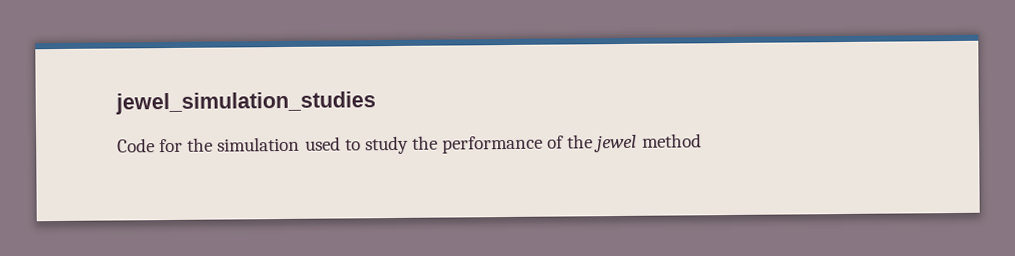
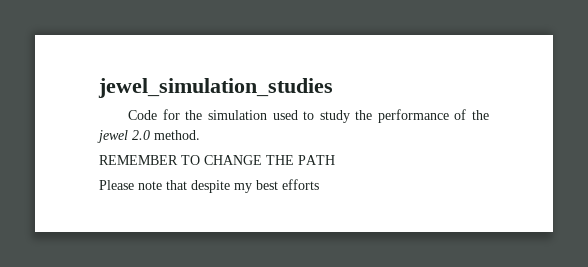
- Code for the simulation used to study the performance of the jewel method
+ Code for the simulation used to study the performance of the jewel 2.0 method.
+ REMEMBER TO CHANGE THE PATH
+ Please note that despite my best efforts

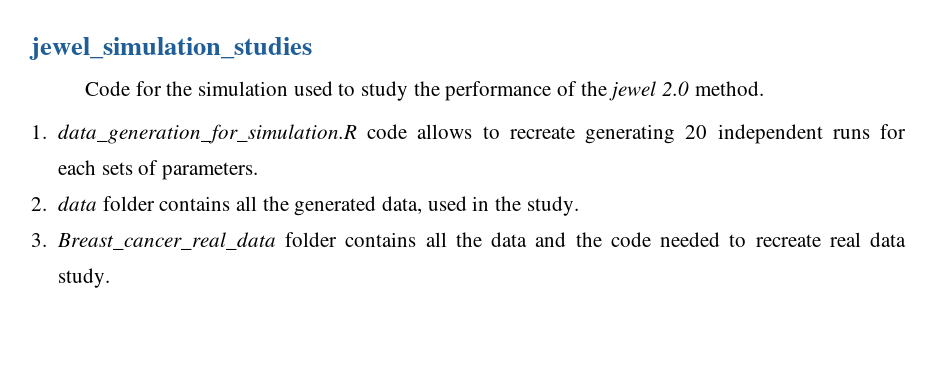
- REMEMBER TO CHANGE THE PATH
- Please note that despite my best efforts
+ 1. data_generation_for_simulation.R code allows to recreate generating 20 independent runs for each sets of parameters.
+ 2. data folder contains all the generated data, used in the study.
+ 3. Breast_cancer_real_data folder contains all the data and the code needed to recreate real data study.

